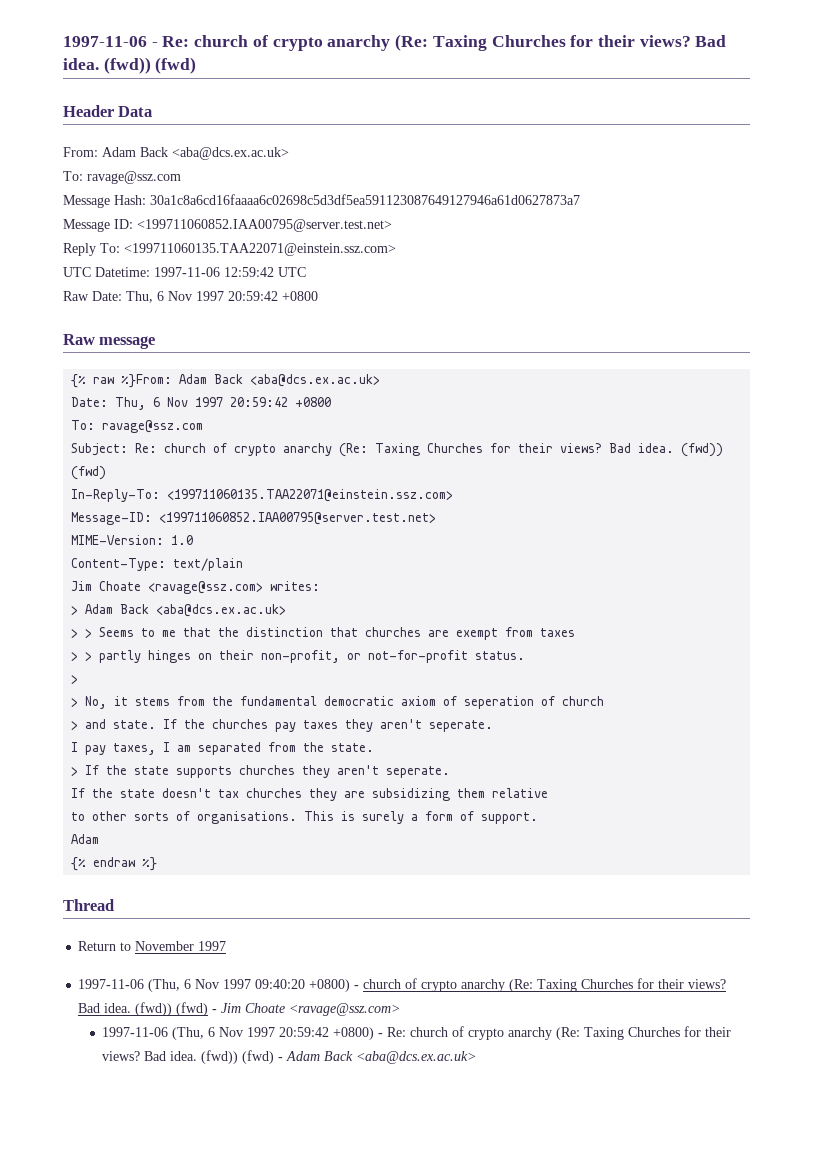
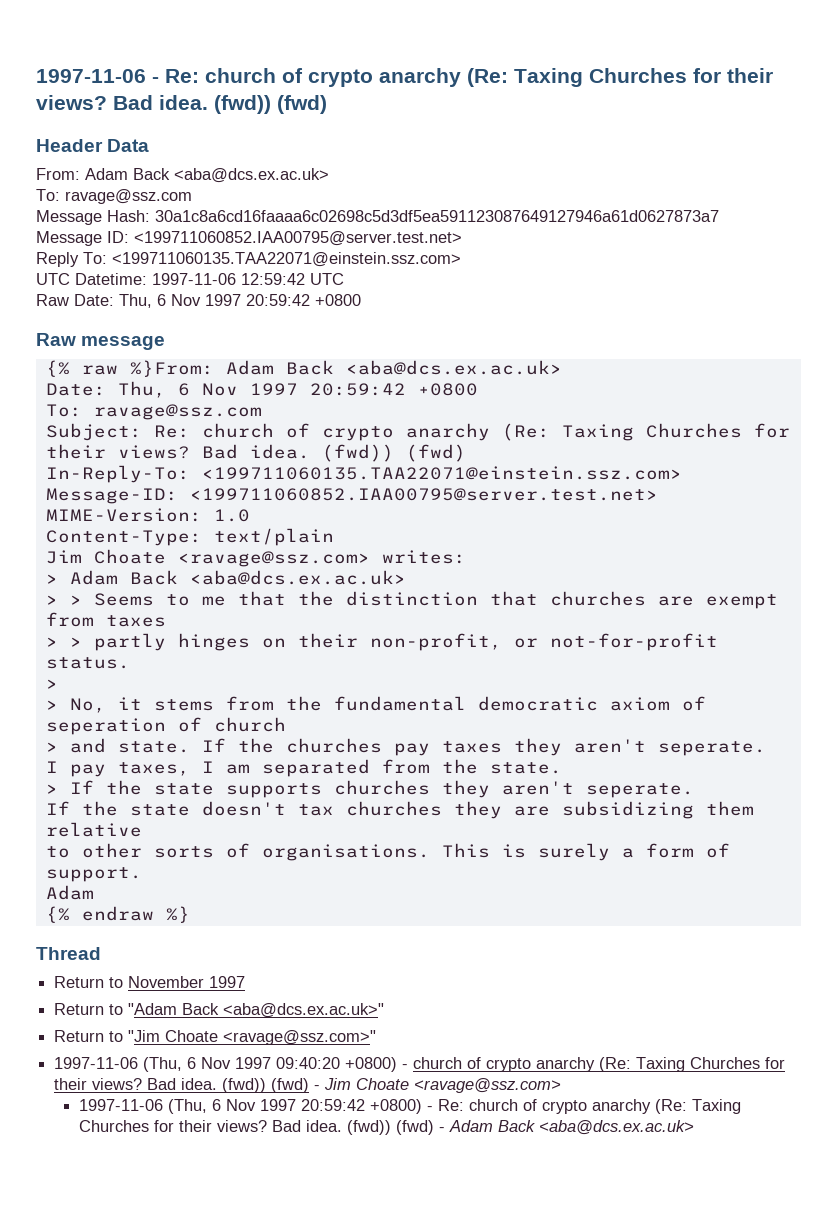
+ Return to "Adam Back <aba@dcs.ex.ac.uk>"
+ Return to "Jim Choate <ravage@ssz.com>"

